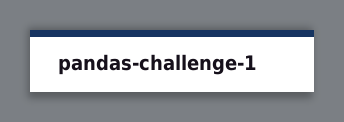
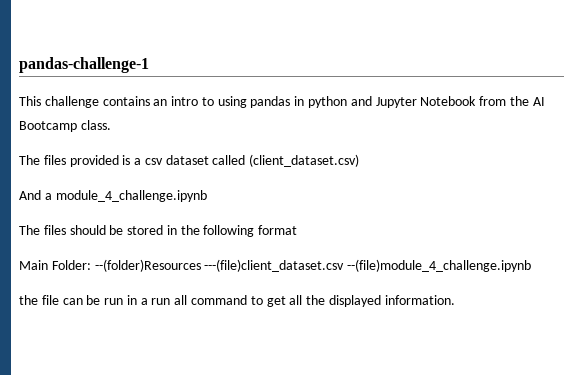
+ This challenge contains an intro to using pandas in python and Jupyter Notebook from the AI Bootcamp class.
+ The files provided is a csv dataset called (client_dataset.csv)
+ And a module_4_challenge.ipynb
+ The files should be stored in the following format
+ Main Folder: --(folder)Resources ---(file)client_dataset.csv --(file)module_4_challenge.ipynb
+ the file can be run in a run all command to get all the displayed information.

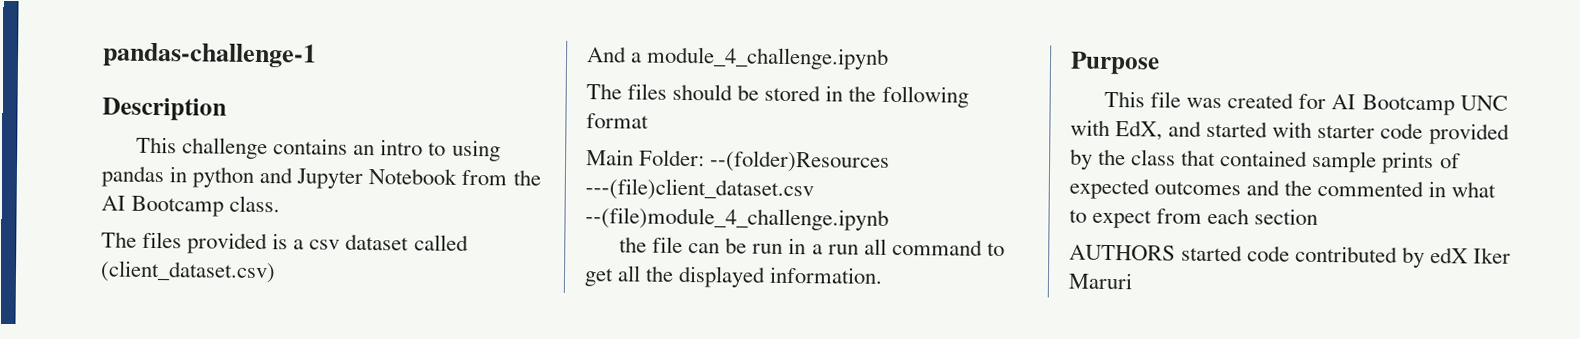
+ Description
+ Purpose
+ This file was created for AI Bootcamp UNC with EdX, and started with starter code provided by the class that contained sample prints of expected outcomes and the commented in what to expect from each section
+ AUTHORS started code contributed by edX Iker Maruri

